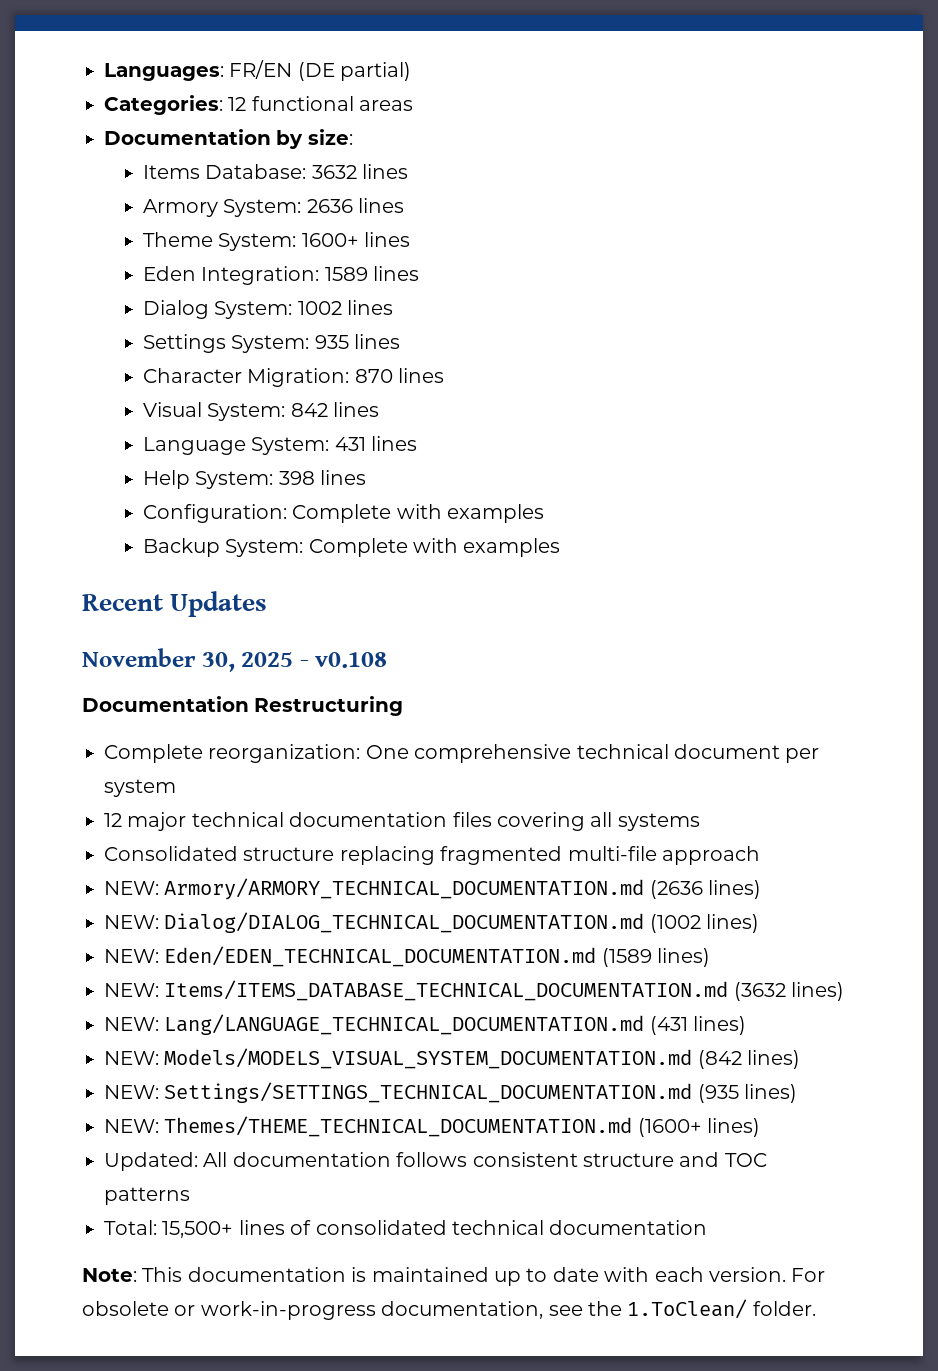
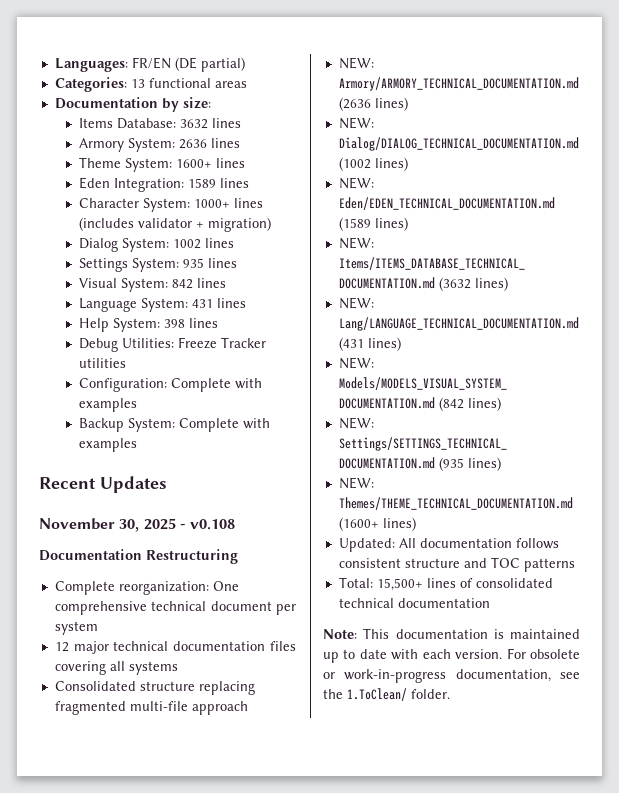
- Categories: 12 functional areas
+ Categories: 13 functional areas
+ Character System: 1000+ lines (includes validator + migration)
- Character Migration: 870 lines
+ Debug Utilities: Freeze Tracker utilities

